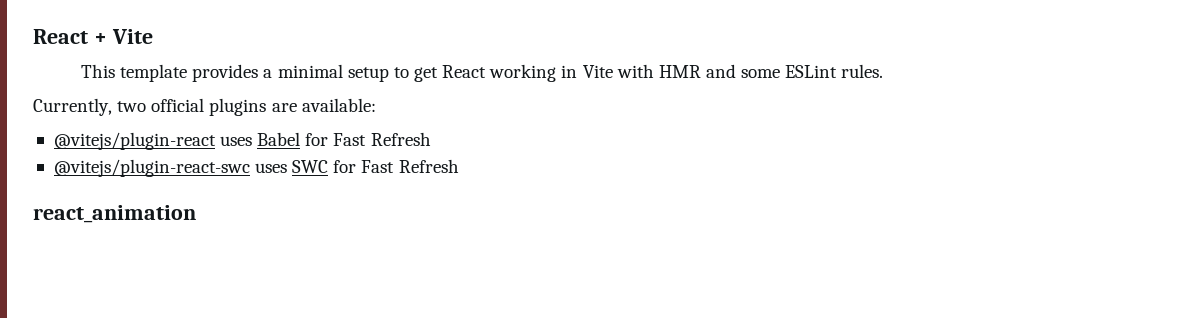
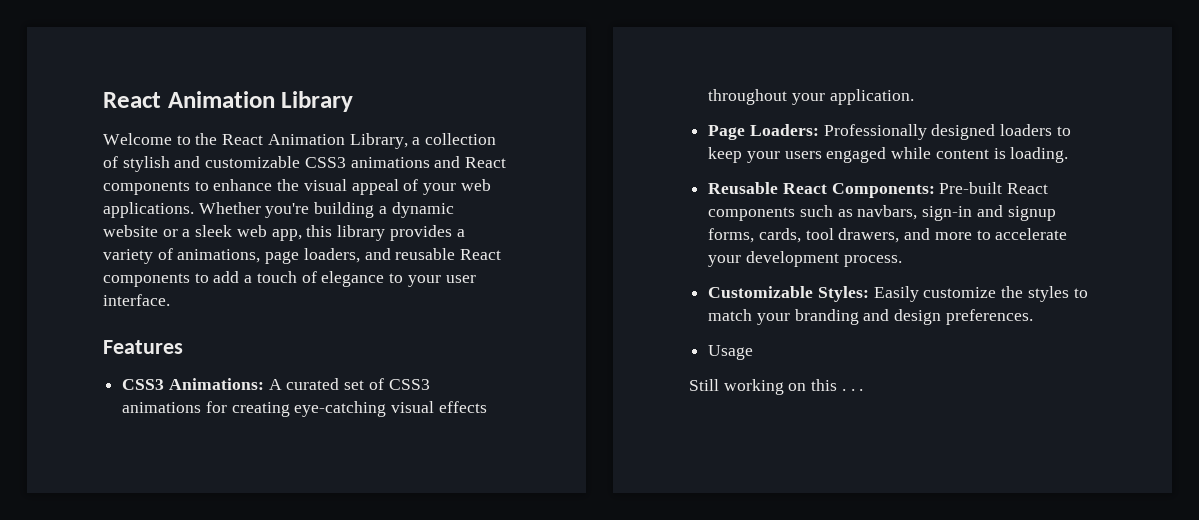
- React + Vite
- This template provides a minimal setup to get React working in Vite with HMR and some ESLint rules.
- Currently, two official plugins are available:
- @vitejs/plugin-react uses Babel for Fast Refresh
- @vitejs/plugin-react-swc uses SWC for Fast Refresh
- react_animation
+ React Animation Library
+ Welcome to the React Animation Library, a collection of stylish and customizable CSS3 animations and React components to enhance the visual appeal of your web applications. Whether you're building a dynamic website or a sleek web app, this library provides a variety of animations, page loaders, and reusable React components to add a touch of elegance to your user interface.
+ Features
+ CSS3 Animations: A curated set of CSS3 animations for creating eye-catching visual effects throughout your application.
+ Page Loaders: Professionally designed loaders to keep your users engaged while content is loading.
+ Reusable React Components: Pre-built React components such as navbars, sign-in and signup forms, cards, tool drawers, and more to accelerate your development process.
+ Customizable Styles: Easily customize the styles to match your branding and design preferences.
+ Usage
+ Still working on this . . .

